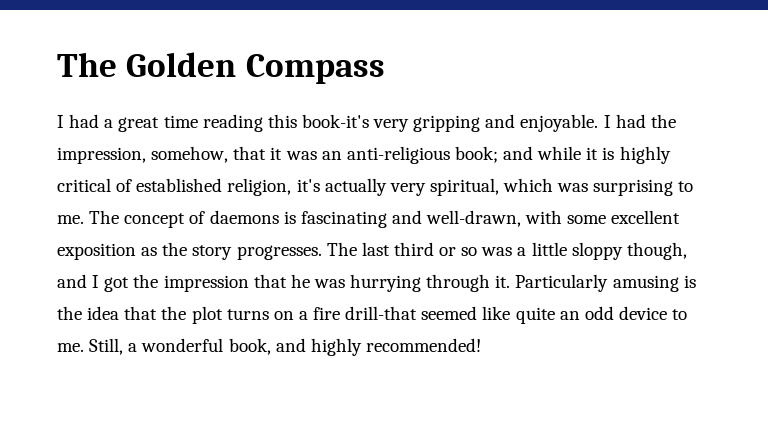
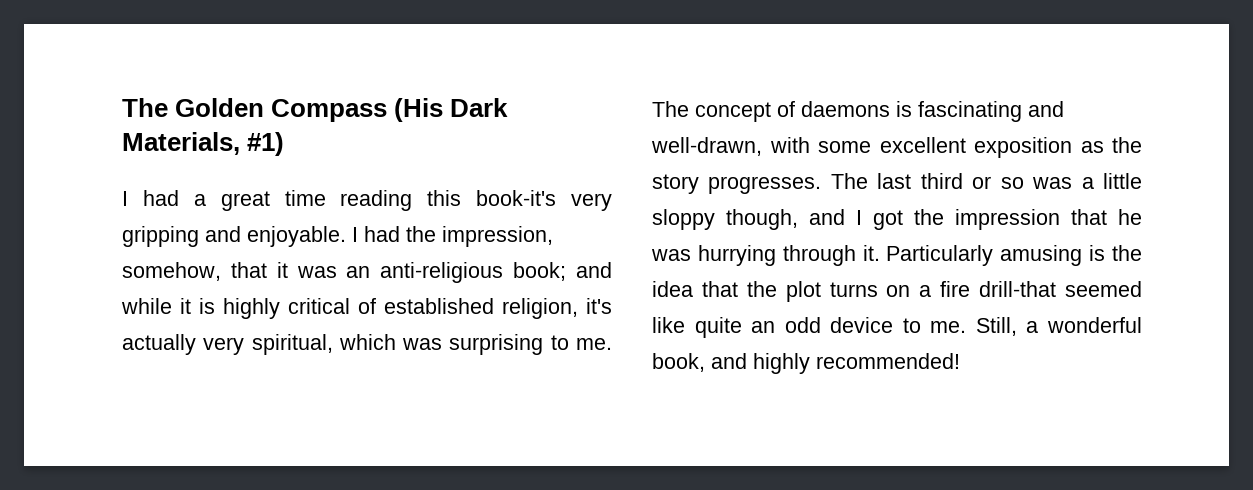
- The Golden Compass
+ The Golden Compass (His Dark Materials, #1)

